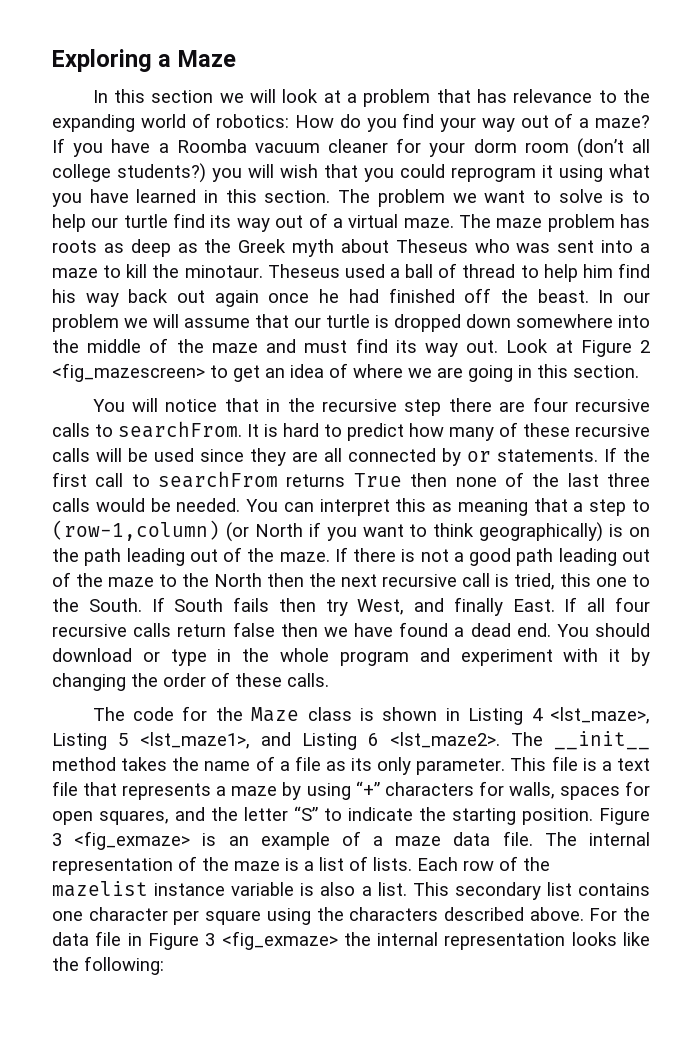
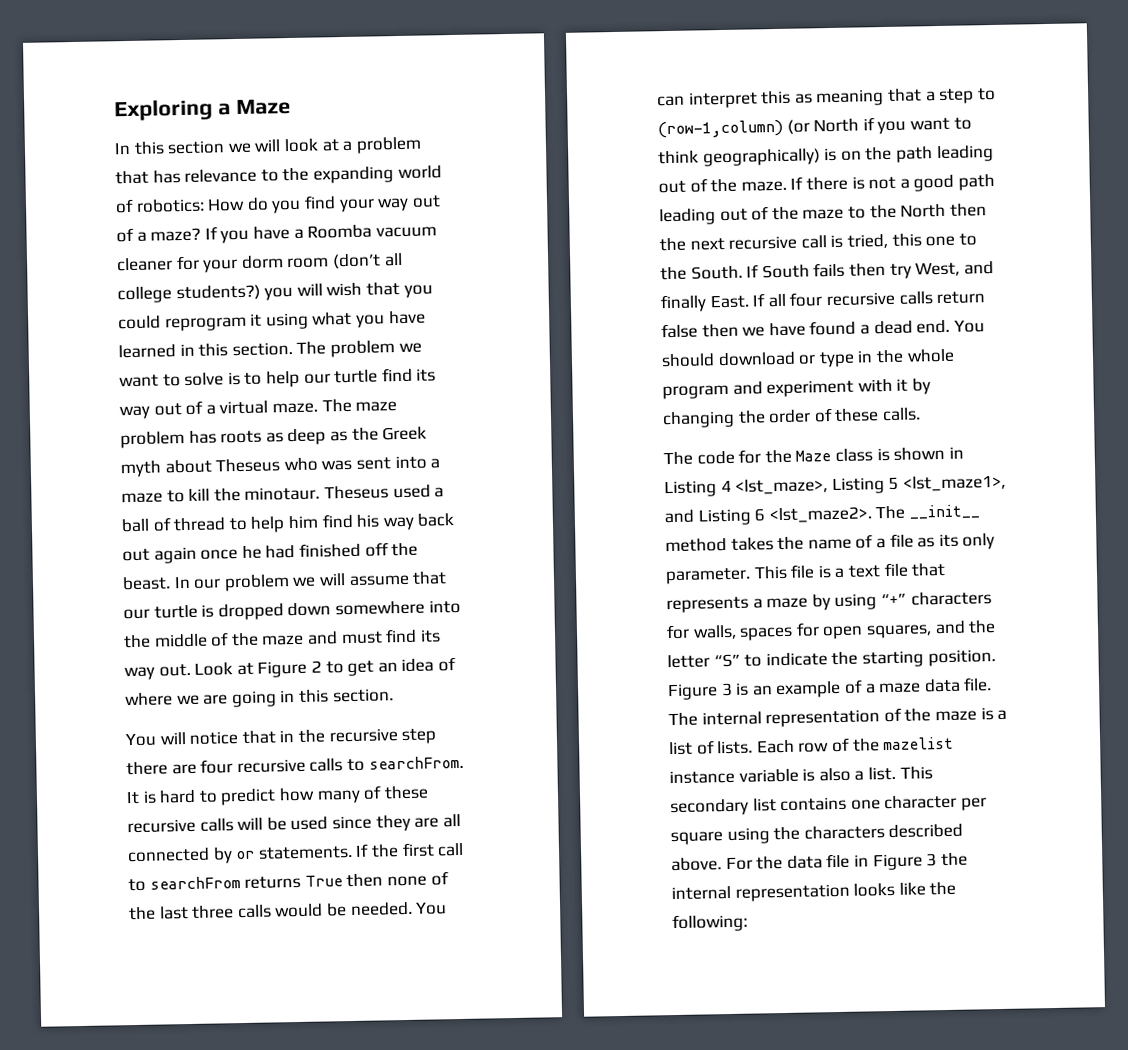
- Look at Figure 2 <fig_mazescreen> to get an idea of where we are going in this section.
+ Look at Figure 2 to get an idea of where we are going in this section.
- Figure 3 <fig_exmaze> is an example of a maze data file.
+ Figure 3 is an example of a maze data file.
- For the data file in Figure 3 <fig_exmaze> the internal representation looks like the following:
+ For the data file in Figure 3 the internal representation looks like the following:

